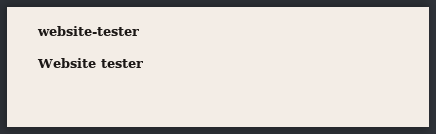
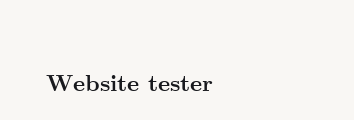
- website-tester

